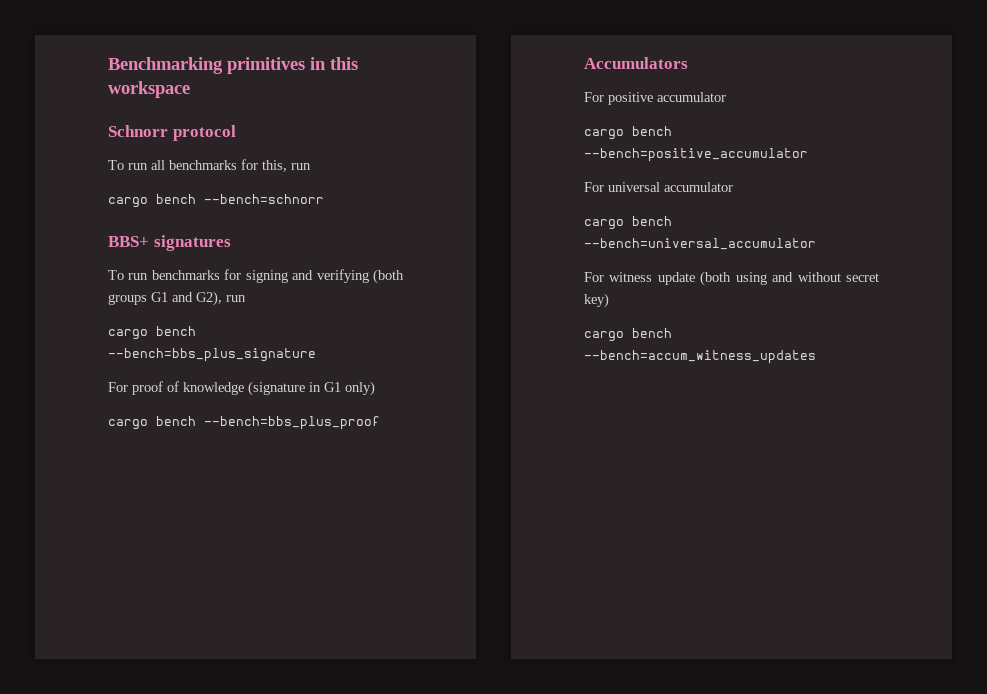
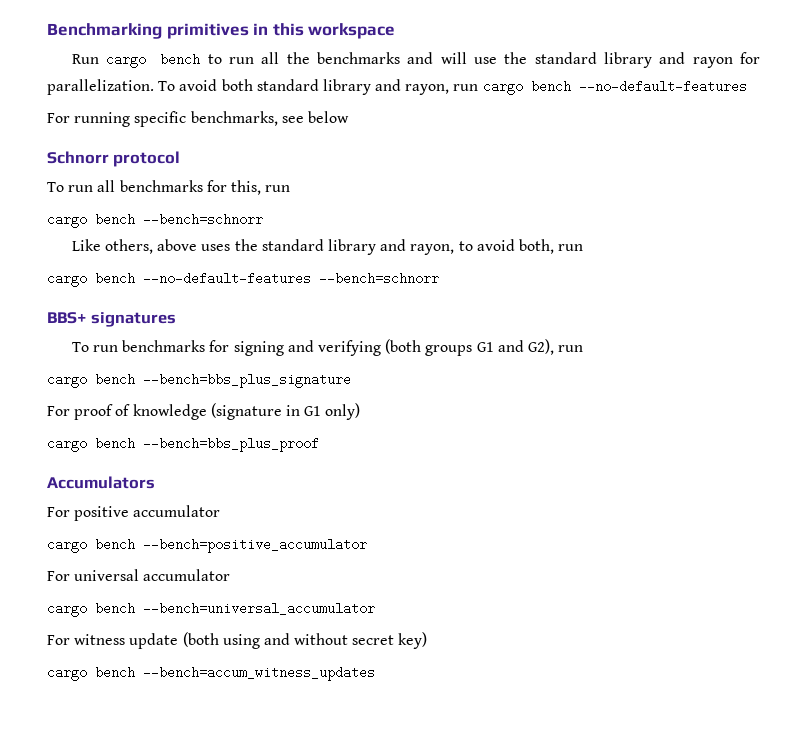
+ Run cargo bench to run all the benchmarks and will use the standard library and rayon for parallelization. To avoid both standard library and rayon, run cargo bench --no-default-features
+ For running specific benchmarks, see below
+ Like others, above uses the standard library and rayon, to avoid both, run
+ cargo bench --no-default-features --bench=schnorr

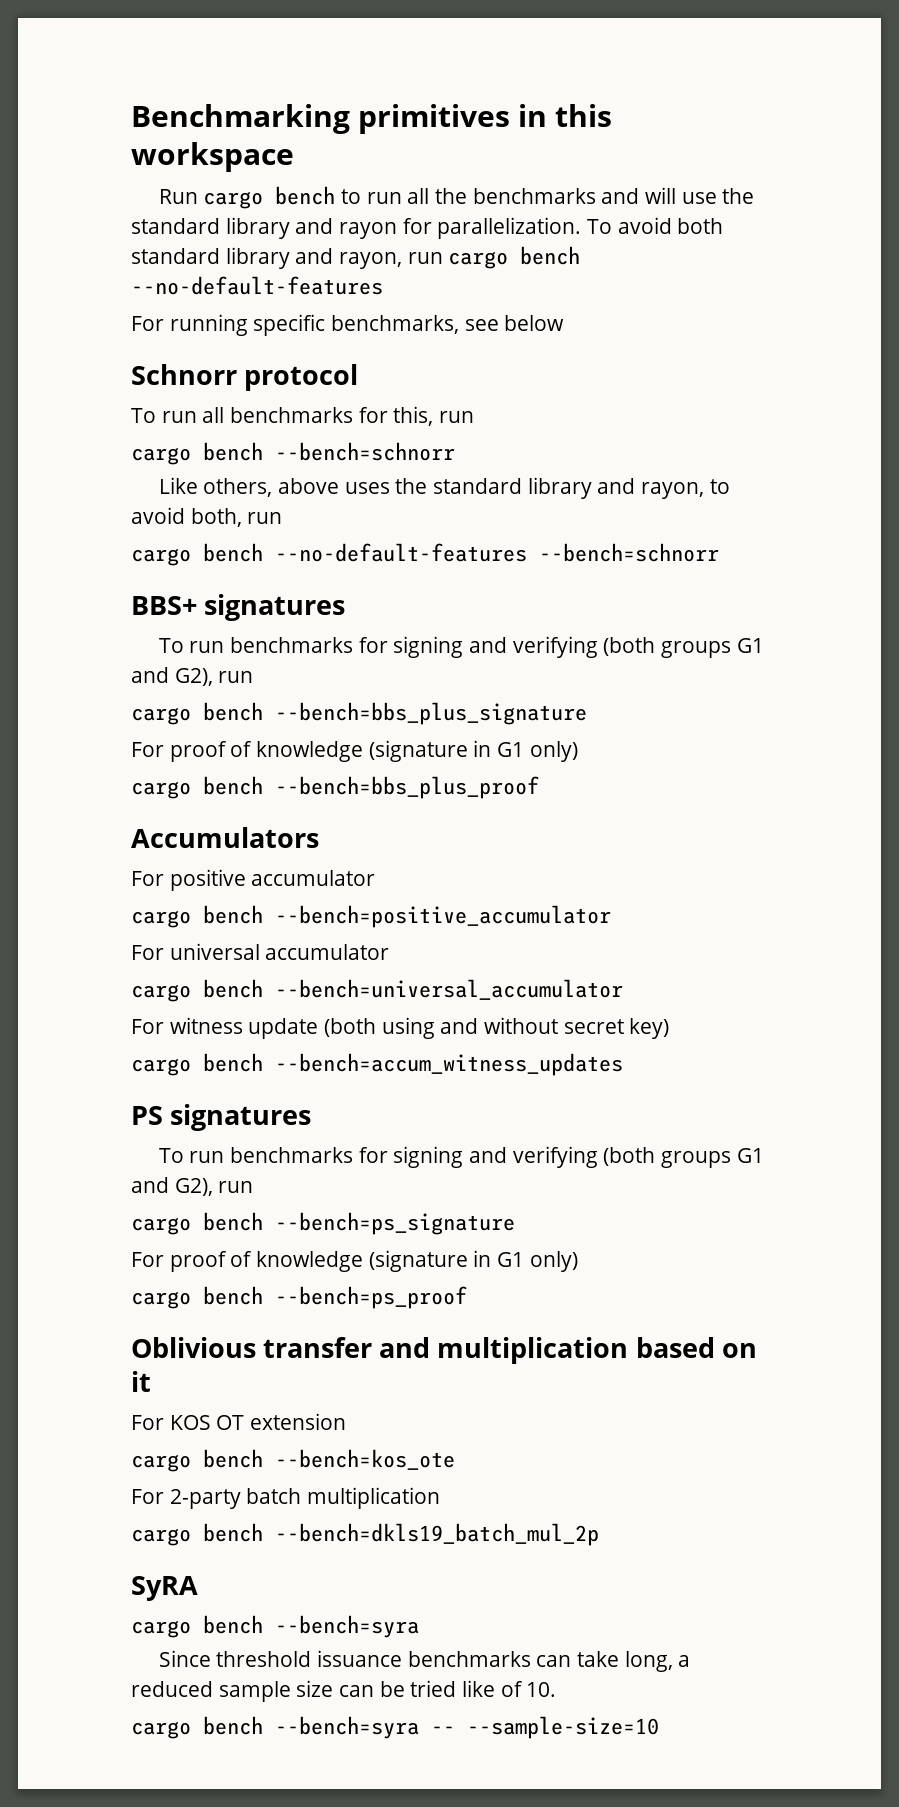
+ PS signatures
+ To run benchmarks for signing and verifying (both groups G1 and G2), run
+ cargo bench --bench=ps_signature
+ For proof of knowledge (signature in G1 only)
+ cargo bench --bench=ps_proof
+ Oblivious transfer and multiplication based on it
+ For KOS OT extension
+ cargo bench --bench=kos_ote
+ For 2-party batch multiplication
+ cargo bench --bench=dkls19_batch_mul_2p
+ SyRA
+ cargo bench --bench=syra
+ Since threshold issuance benchmarks can take long, a reduced sample size can be tried like of 10.
+ cargo bench --bench=syra -- --sample-size=10

